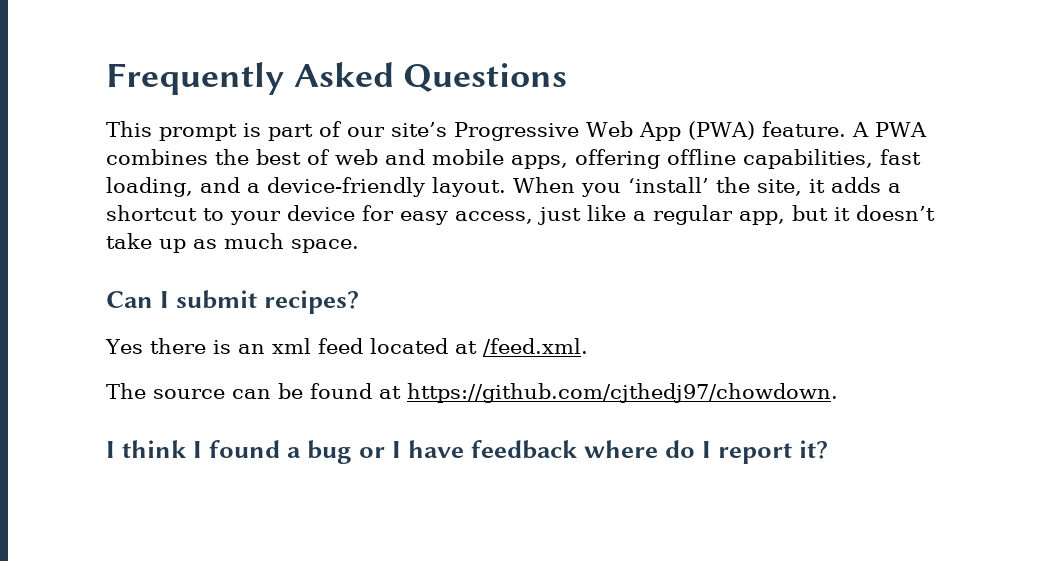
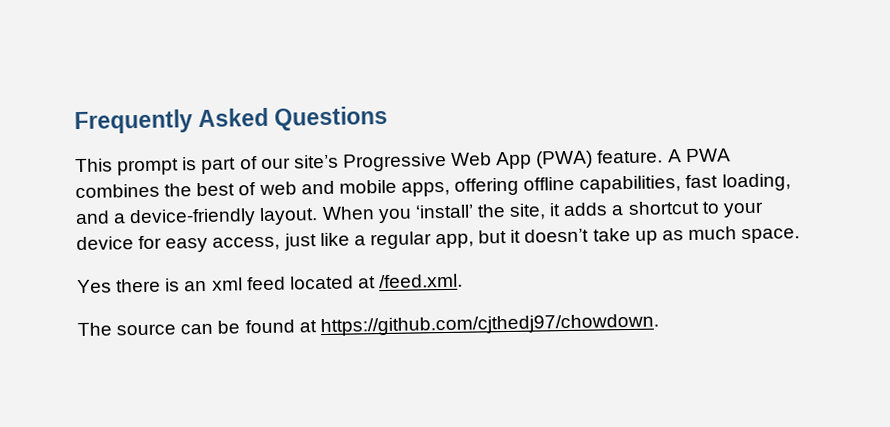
- Can I submit recipes?
- I think I found a bug or I have feedback where do I report it?

